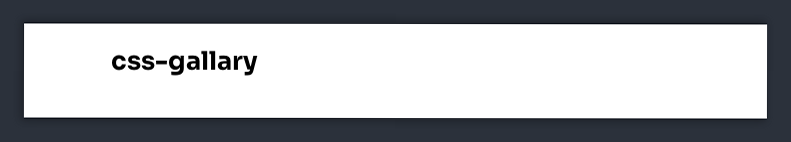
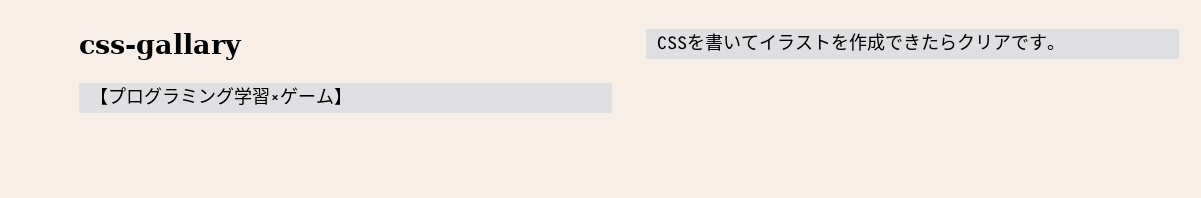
+ 【プログラミング学習×ゲーム】
+ CSSを書いてイラストを作成できたらクリアです。

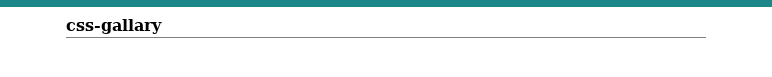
- 【プログラミング学習×ゲーム】
- CSSを書いてイラストを作成できたらクリアです。

